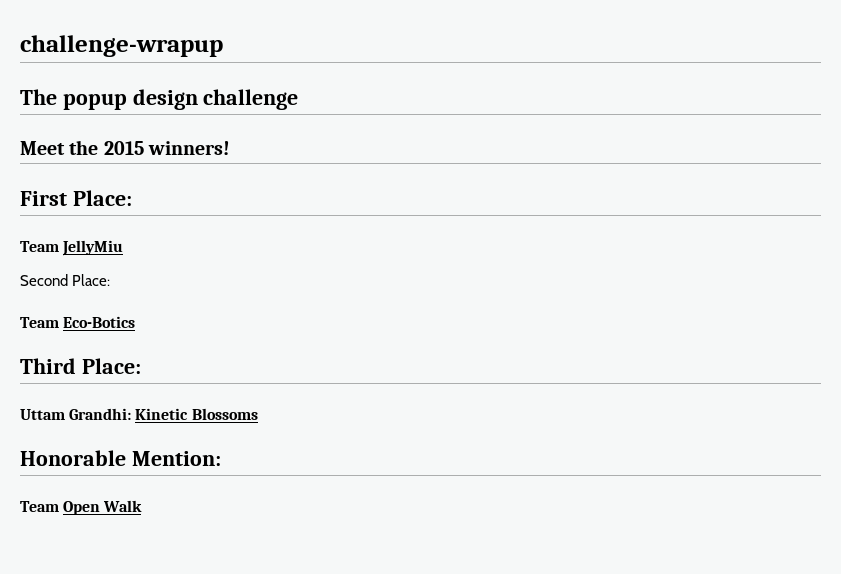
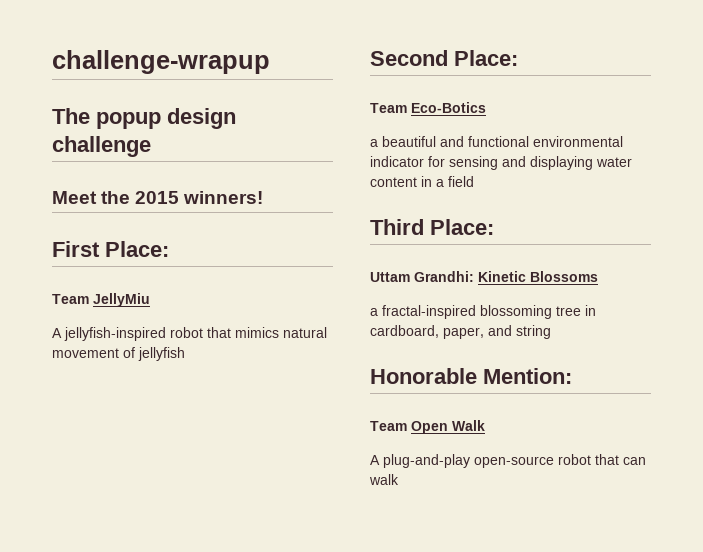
+ A jellyfish-inspired robot that mimics natural movement of jellyfish
  Second Place:
  Team Eco-Botics
+ a beautiful and functional environmental indicator for sensing and displaying water content in a field
+ a fractal-inspired blossoming tree in cardboard, paper, and string
+ A plug-and-play open-source robot that can walk

